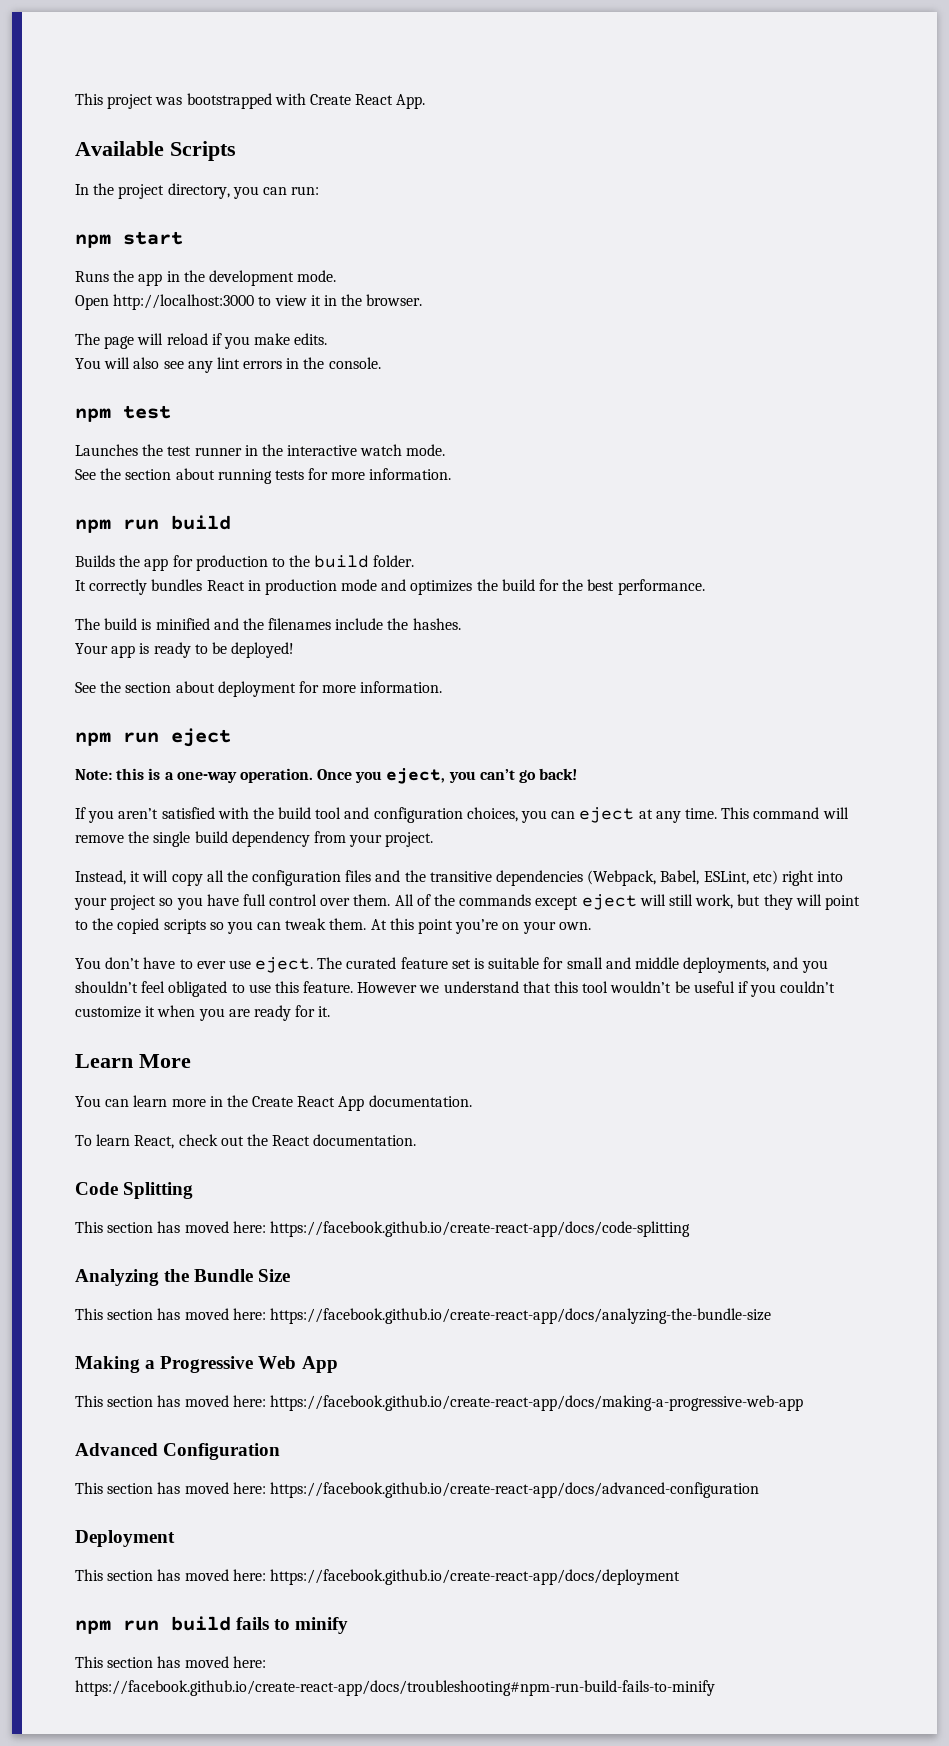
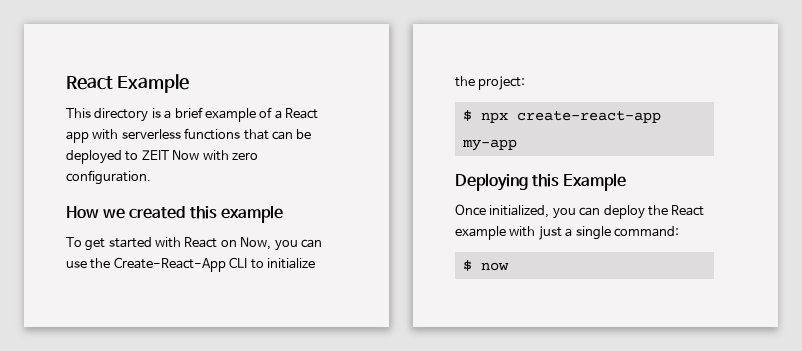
- This project was bootstrapped with Create React App.
- Available Scripts
- In the project directory, you can run:
- npm start
- Runs the app in the development mode.
- Open http://localhost:3000 to view it in the browser.
- The page will reload if you make edits.
- You will also see any lint errors in the console.
- npm test
- Launches the test runner in the interactive watch mode.
- See the section about running tests for more information.
- npm run build
- Builds the app for production to the build folder.
- It correctly bundles React in production mode and optimizes the build for the best performance.
- The build is minified and the filenames include the hashes.
- Your app is ready to be deployed!
- See the section about deployment for more information.
- npm run eject
- Note: this is a one-way operation. Once you eject, you can’t go back!
- If you aren’t satisfied with the build tool and configuration choices, you can eject at any time. This command will remove the single build dependency from your project.
- Instead, it will copy all the configuration files and the transitive dependencies (Webpack, Babel, ESLint, etc) right into your project so you have full control over them. All of the commands except eject will still work, but they will point to the copied scripts so you can tweak them. At this point you’re on your own.
- You don’t have to ever use eject. The curated feature set is suitable for small and middle deployments, and you shouldn’t feel obligated to use this feature. However we understand that this tool wouldn’t be useful if you couldn’t customize it when you are ready for it.
- Learn More
- You can learn more in the Create React App documentation.
- To learn React, check out the React documentation.
- Code Splitting
- This section has moved here: https://facebook.github.io/create-react-app/docs/code-splitting
- Analyzing the Bundle Size
- This section has moved here: https://facebook.github.io/create-react-app/docs/analyzing-the-bundle-size
- Making a Progressive Web App
- This section has moved here: https://facebook.github.io/create-react-app/docs/making-a-progressive-web-app
- Advanced Configuration
- This section has moved here: https://facebook.github.io/create-react-app/docs/advanced-configuration
- Deployment
- This section has moved here: https://facebook.github.io/create-react-app/docs/deployment
- npm run build fails to minify
- This section has moved here: https://facebook.github.io/create-react-app/docs/troubleshooting#npm-run-build-fails-to-minify
+ React Example
+ This directory is a brief example of a React app with serverless functions that can be deployed to ZEIT Now with zero configuration.
+ How we created this example
+ To get started with React on Now, you can use the Create-React-App CLI to initialize the project:
+ $ npx create-react-app my-app
+ Deploying this Example
+ Once initialized, you can deploy the React example with just a single command:
+ $ now

